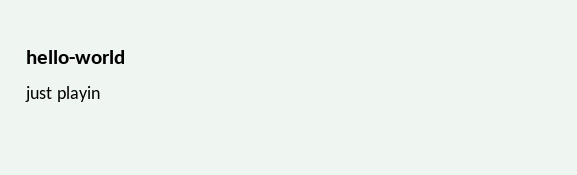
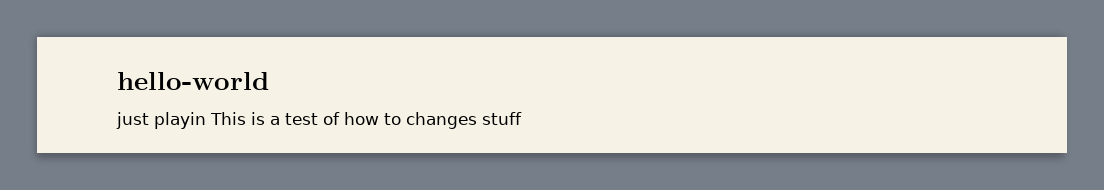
- just playin
+ just playin This is a test of how to changes stuff

